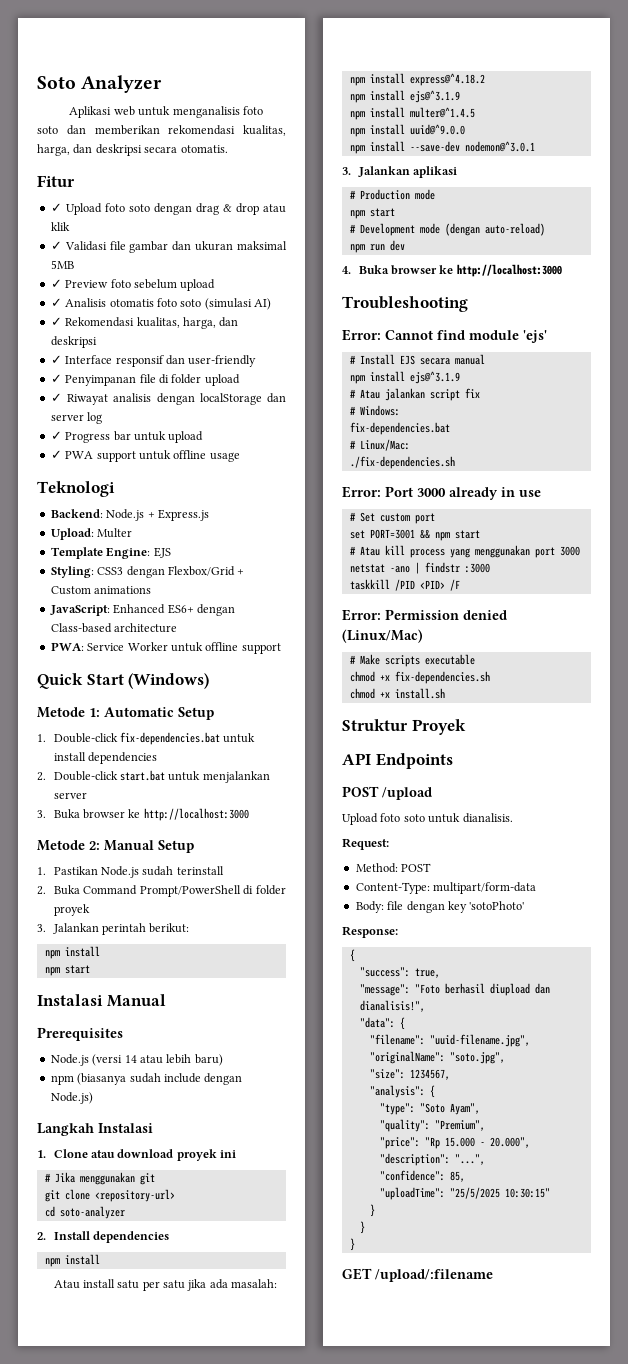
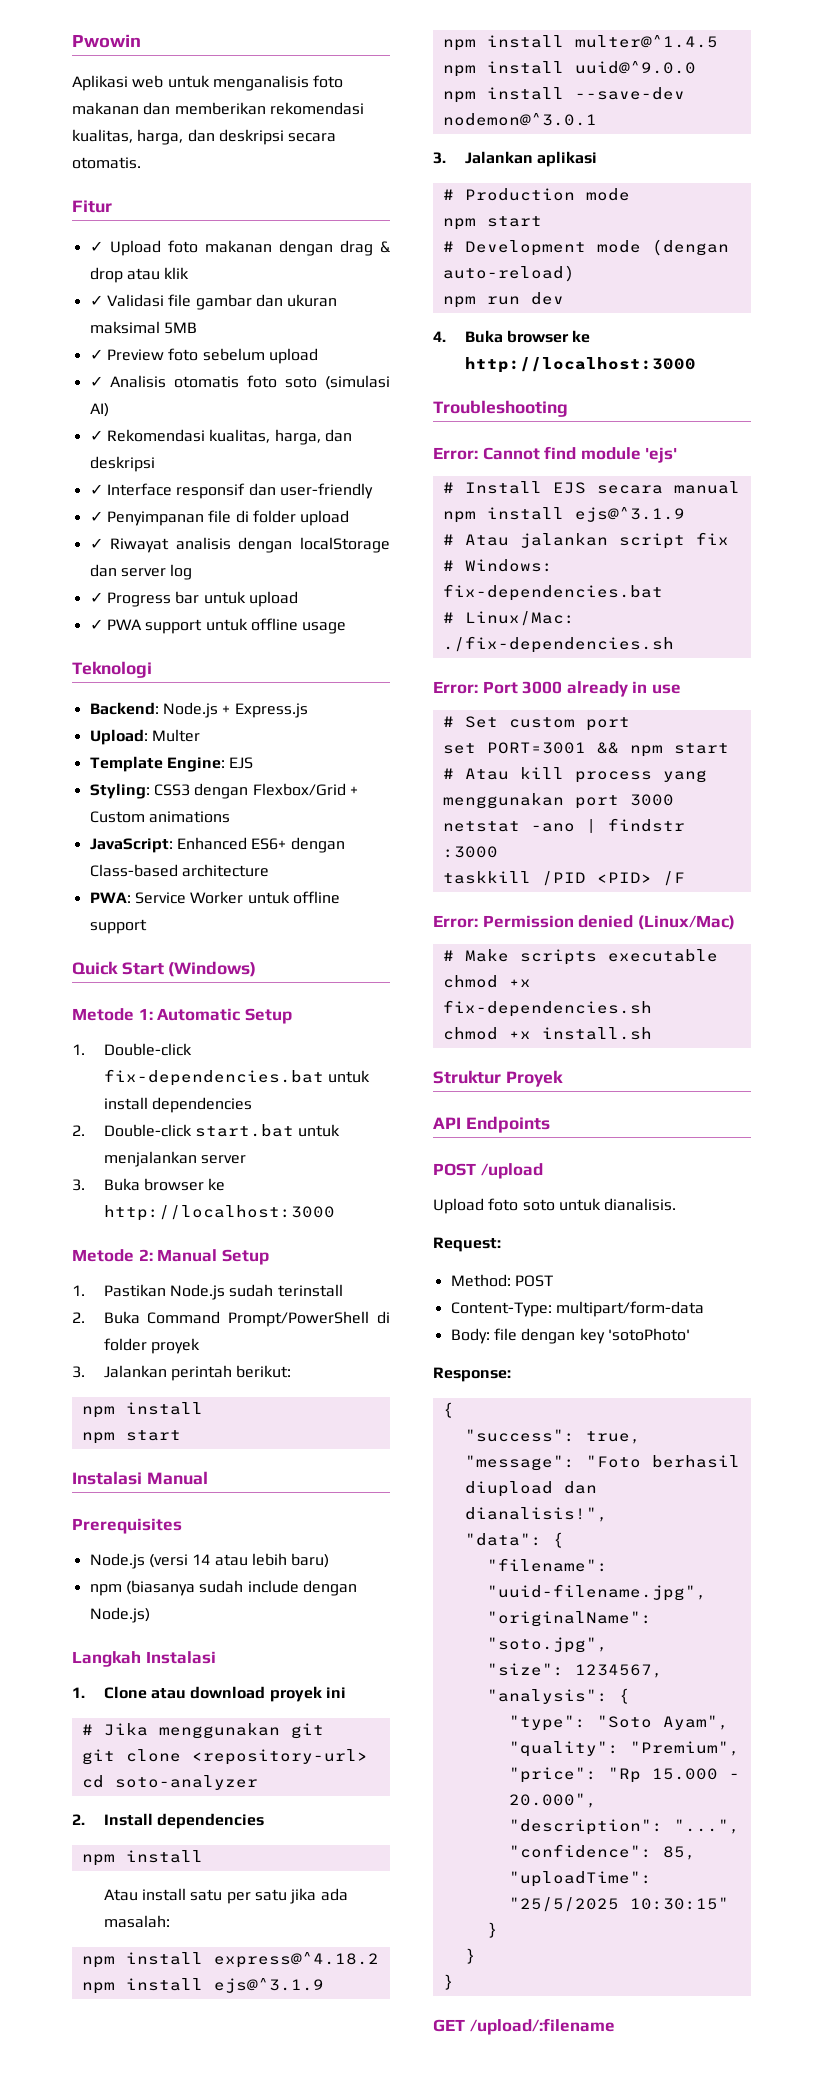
- Soto Analyzer
+ Pwowin
- Aplikasi web untuk menganalisis foto soto dan memberikan rekomendasi kualitas, harga, dan deskripsi secara otomatis.
+ Aplikasi web untuk menganalisis foto makanan dan memberikan rekomendasi kualitas, harga, dan deskripsi secara otomatis.
- ✓ Upload foto soto dengan drag & drop atau klik
+ ✓ Upload foto makanan dengan drag & drop atau klik

